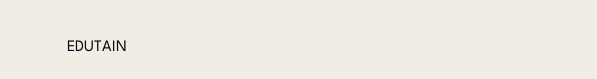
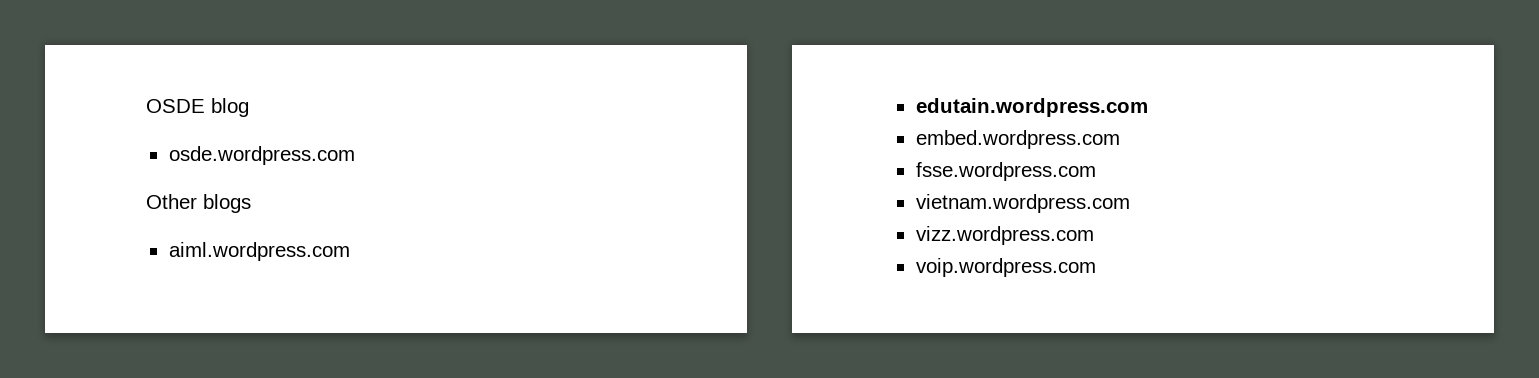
- EDUTAIN
+ OSDE blog
+ osde.wordpress.com
+ Other blogs
+ aiml.wordpress.com
+ edutain.wordpress.com
+ embed.wordpress.com
+ fsse.wordpress.com
+ vietnam.wordpress.com
+ vizz.wordpress.com
+ voip.wordpress.com

